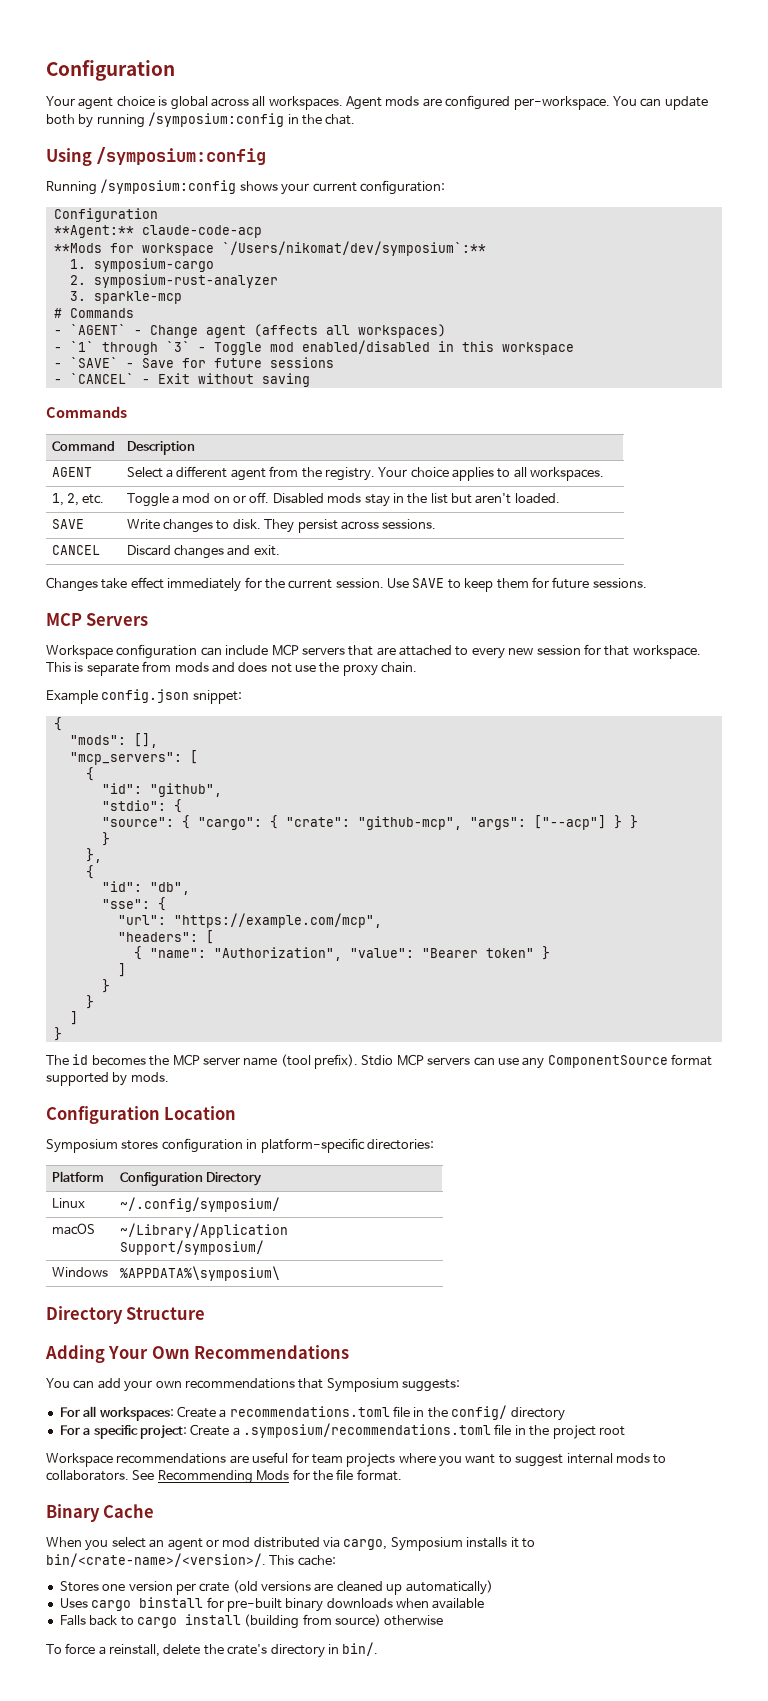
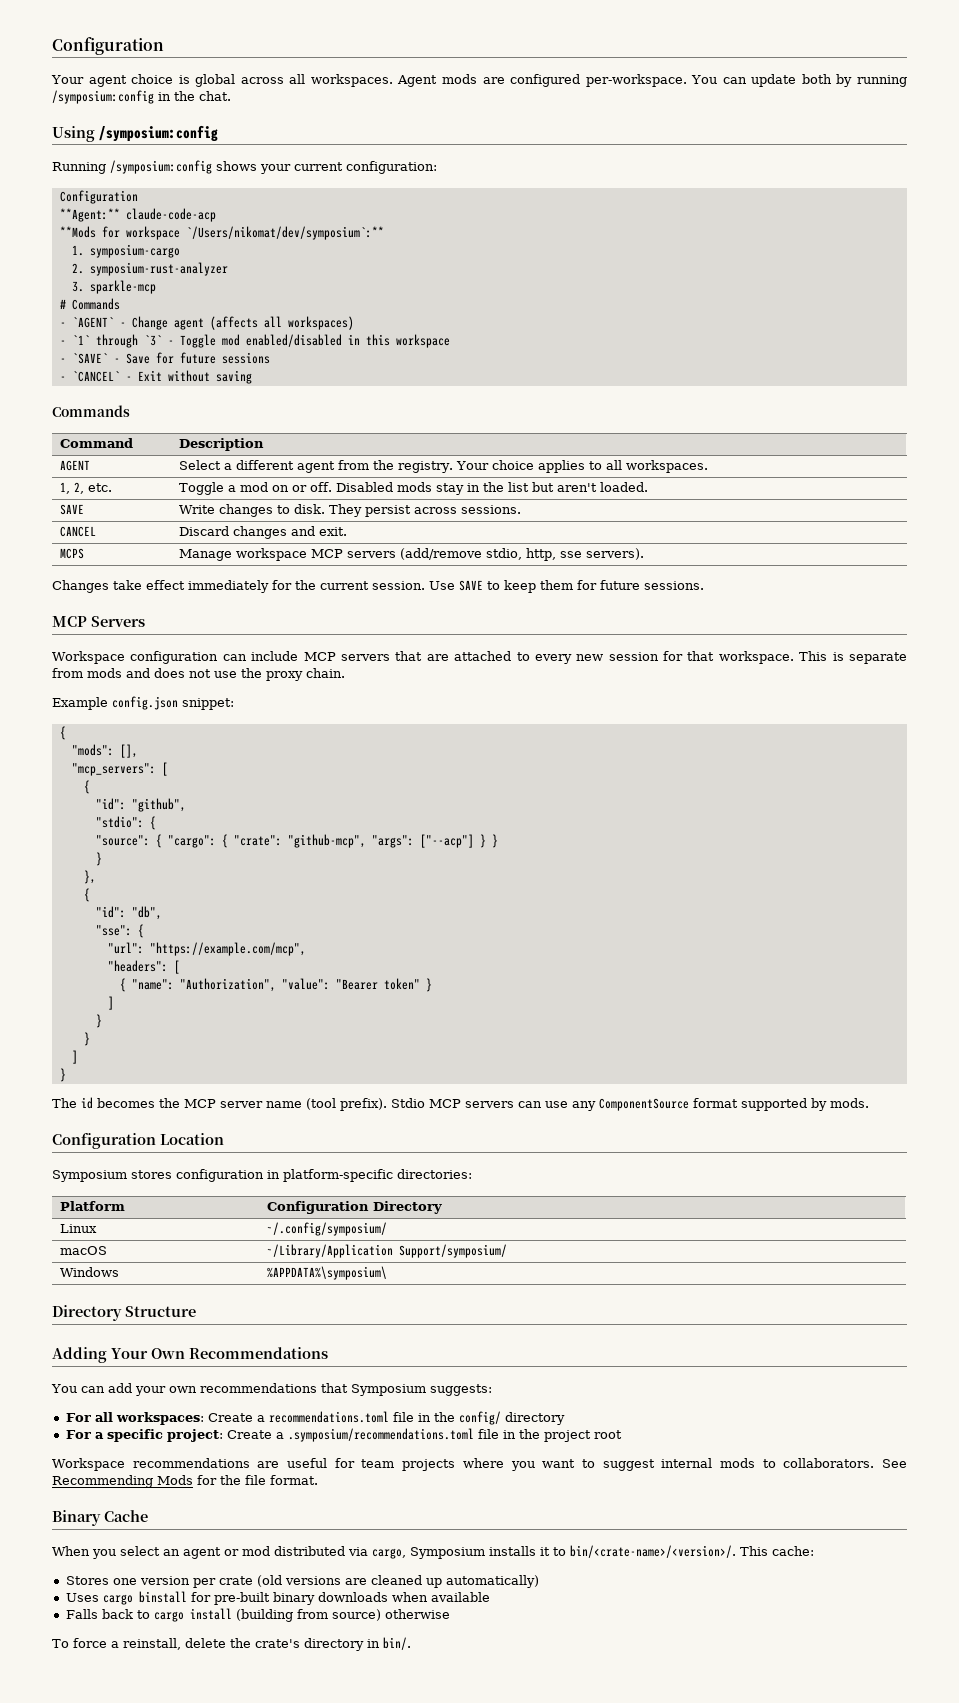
+ MCPS | Manage workspace MCP servers (add/remove stdio, http, sse servers).

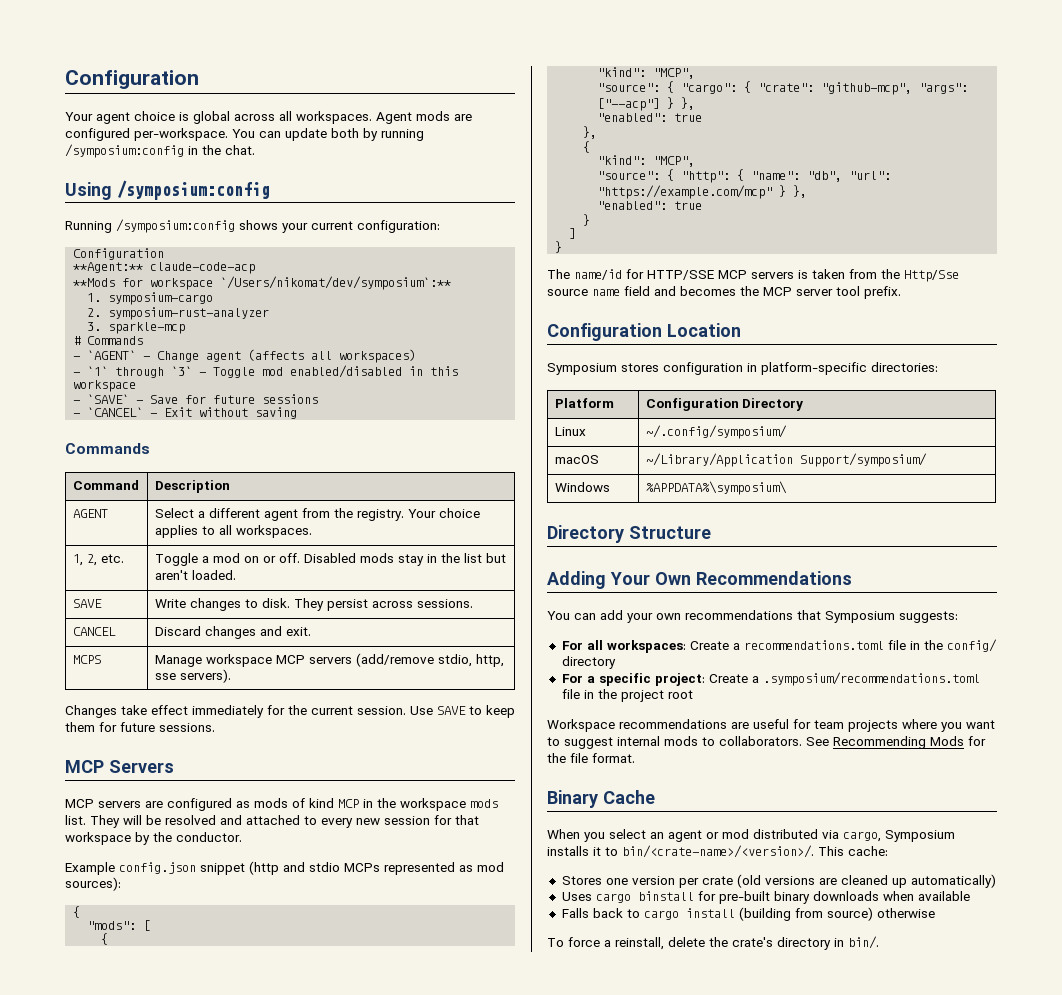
- Workspace configuration can include MCP servers that are attached to every new session for that workspace. This is separate from mods and does not use the proxy chain.
- Example config.json snippet:
+ MCP servers are configured as mods of kind MCP in the workspace mods list. They will be resolved and attached to every new session for that workspace by the conductor.
+ Example config.json snippet (http and stdio MCPs represented as mod sources):
- "mods": [],
- "mcp_servers": [
+ "mods": [
  {
- "id": "github",
- "stdio": {
+ "kind": "MCP",
- "source": { "cargo": { "crate": "github-mcp", "args": ["--acp"] } }
- }
+ "source": { "cargo": { "crate": "github-mcp", "args": ["--acp"] } },
+ "enabled": true
  },
  {
- "id": "db",
- "sse": {
- "url": "https://example.com/mcp",
- "headers": [
- { "name": "Authorization", "value": "Bearer token" }
- ]
- }
+ "kind": "MCP",
+ "source": { "http": { "name": "db", "url": "https://example.com/mcp" } },
+ "enabled": true
  }
  ]
  }
- The id becomes the MCP server name (tool prefix). Stdio MCP servers can use any ComponentSource format supported by mods.
+ The name/id for HTTP/SSE MCP servers is taken from the Http/Sse source name field and becomes the MCP server tool prefix.

